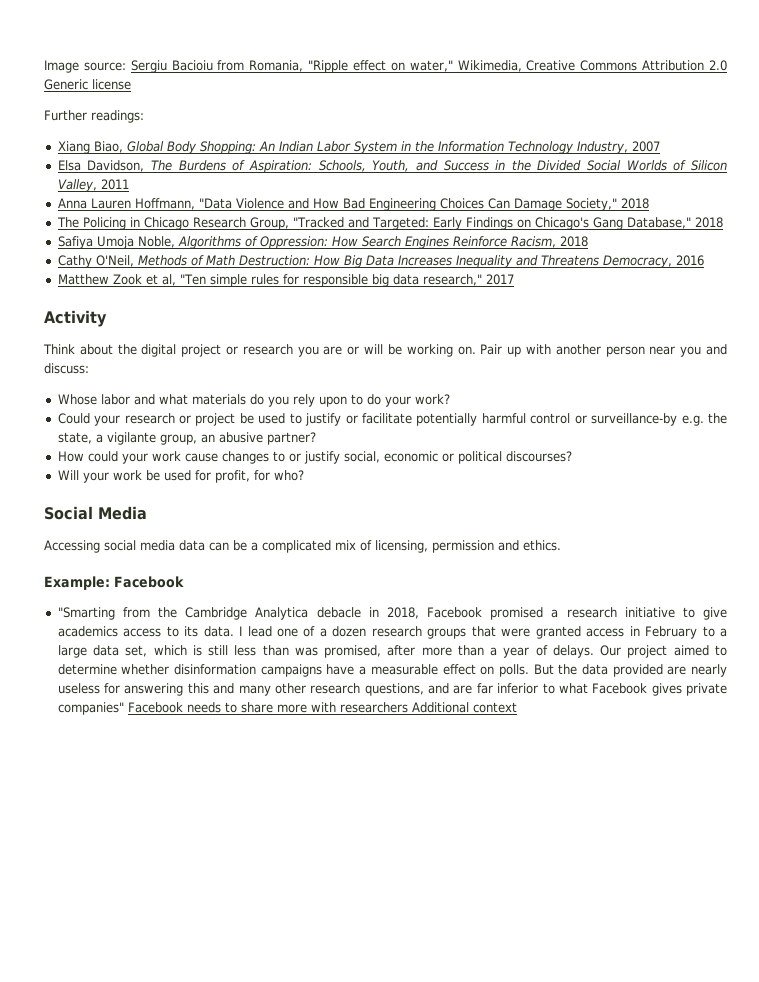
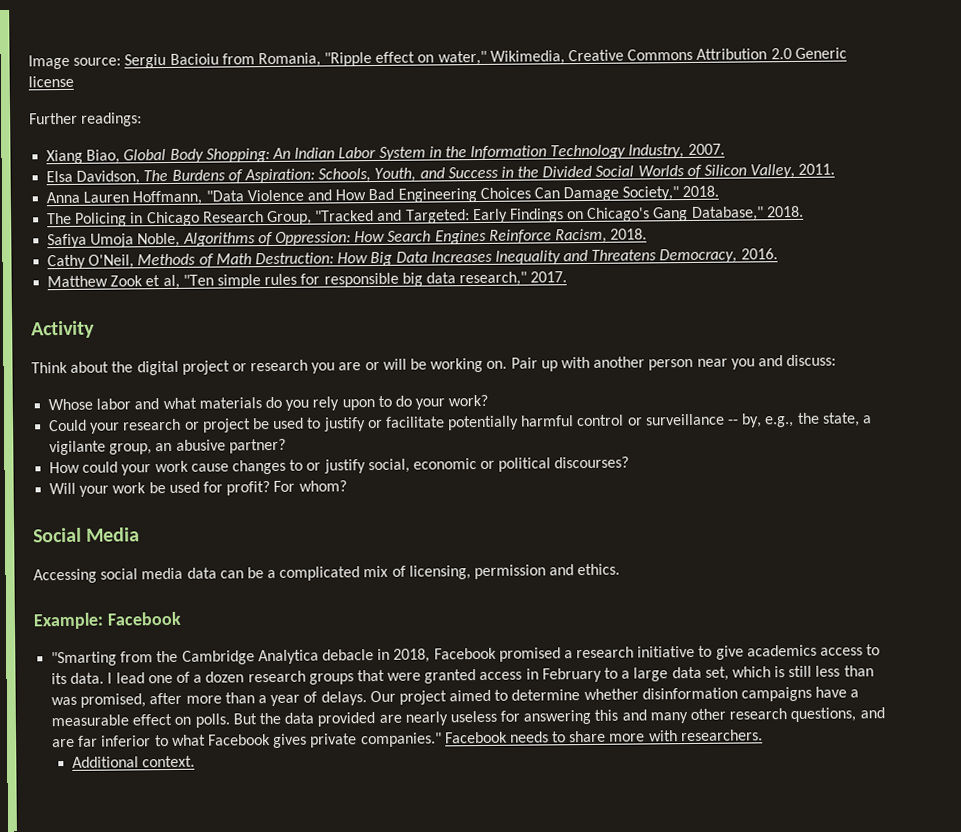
- Xiang Biao, Global Body Shopping: An Indian Labor System in the Information Technology Industry, 2007
+ Xiang Biao, Global Body Shopping: An Indian Labor System in the Information Technology Industry, 2007.
- Elsa Davidson, The Burdens of Aspiration: Schools, Youth, and Success in the Divided Social Worlds of Silicon Valley, 2011
+ Elsa Davidson, The Burdens of Aspiration: Schools, Youth, and Success in the Divided Social Worlds of Silicon Valley, 2011.
- Anna Lauren Hoffmann, "Data Violence and How Bad Engineering Choices Can Damage Society," 2018
+ Anna Lauren Hoffmann, "Data Violence and How Bad Engineering Choices Can Damage Society," 2018.
- The Policing in Chicago Research Group, "Tracked and Targeted: Early Findings on Chicago's Gang Database," 2018
+ The Policing in Chicago Research Group, "Tracked and Targeted: Early Findings on Chicago's Gang Database," 2018.
- Safiya Umoja Noble, Algorithms of Oppression: How Search Engines Reinforce Racism, 2018
+ Safiya Umoja Noble, Algorithms of Oppression: How Search Engines Reinforce Racism, 2018.
- Cathy O'Neil, Methods of Math Destruction: How Big Data Increases Inequality and Threatens Democracy, 2016
+ Cathy O'Neil, Methods of Math Destruction: How Big Data Increases Inequality and Threatens Democracy, 2016.
- Matthew Zook et al, "Ten simple rules for responsible big data research," 2017
+ Matthew Zook et al, "Ten simple rules for responsible big data research," 2017.
- Could your research or project be used to justify or facilitate potentially harmful control or surveillance-by e.g. the state, a vigilante group, an abusive partner?
+ Could your research or project be used to justify or facilitate potentially harmful control or surveillance -- by, e.g., the state, a vigilante group, an abusive partner?
- Will your work be used for profit, for who?
+ Will your work be used for profit? For whom?
- But the data provided are nearly useless for answering this and many other research questions, and are far inferior to what Facebook gives private companies" Facebook needs to share more with researchers Additional context
+ But the data provided are nearly useless for answering this and many other research questions, and are far inferior to what Facebook gives private companies." Facebook needs to share more with researchers.
+ Additional context.

